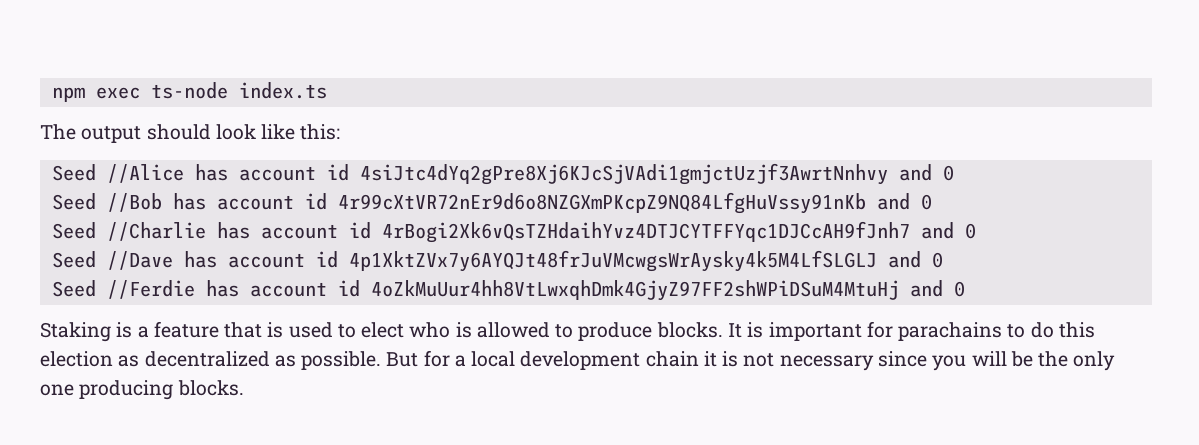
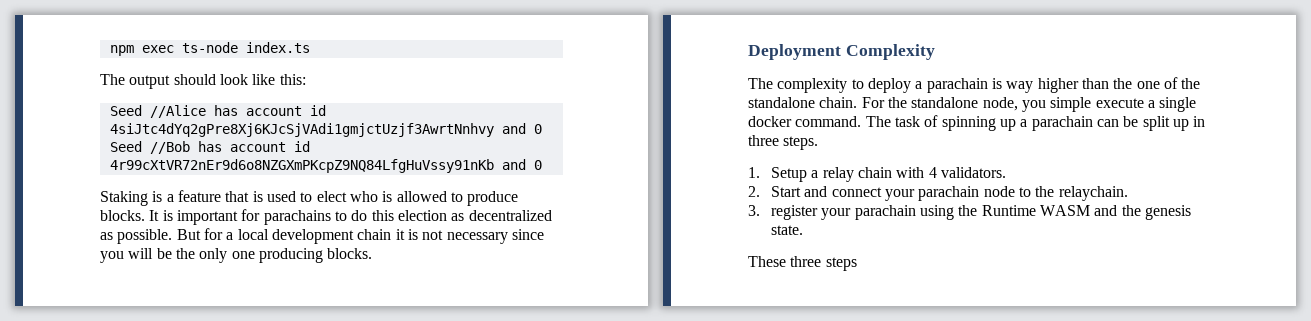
- Seed //Charlie has account id 4rBogi2Xk6vQsTZHdaihYvz4DTJCYTFFYqc1DJCcAH9fJnh7 and 0
- Seed //Dave has account id 4p1XktZVx7y6AYQJt48frJuVMcwgsWrAysky4k5M4LfSLGLJ and 0
- Seed //Ferdie has account id 4oZkMuUur4hh8VtLwxqhDmk4GjyZ97FF2shWPiDSuM4MtuHj and 0
+ Deployment Complexity
+ The complexity to deploy a parachain is way higher than the one of the standalone chain. For the standalone node, you simple execute a single docker command. The task of spinning up a parachain can be split up in three steps.
+ 1. Setup a relay chain with 4 validators.
+ 2. Start and connect your parachain node to the relaychain.
+ 3. register your parachain using the Runtime WASM and the genesis state.
+ These three steps

